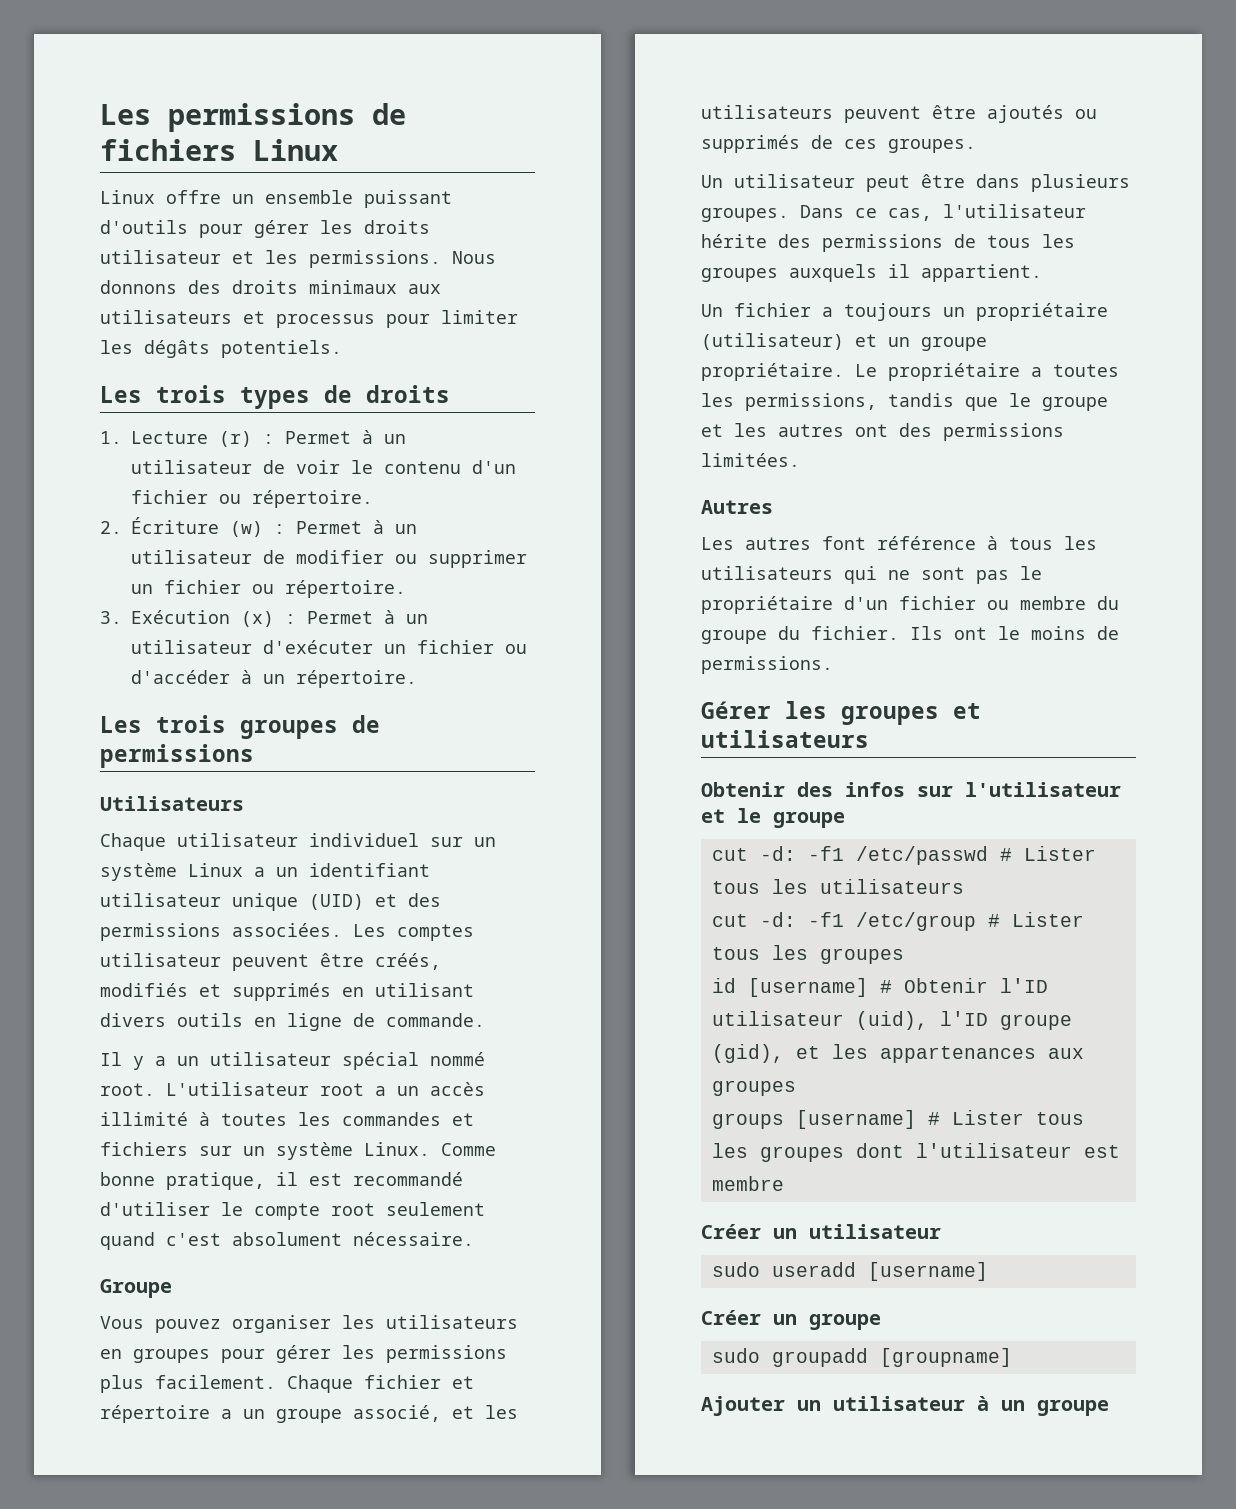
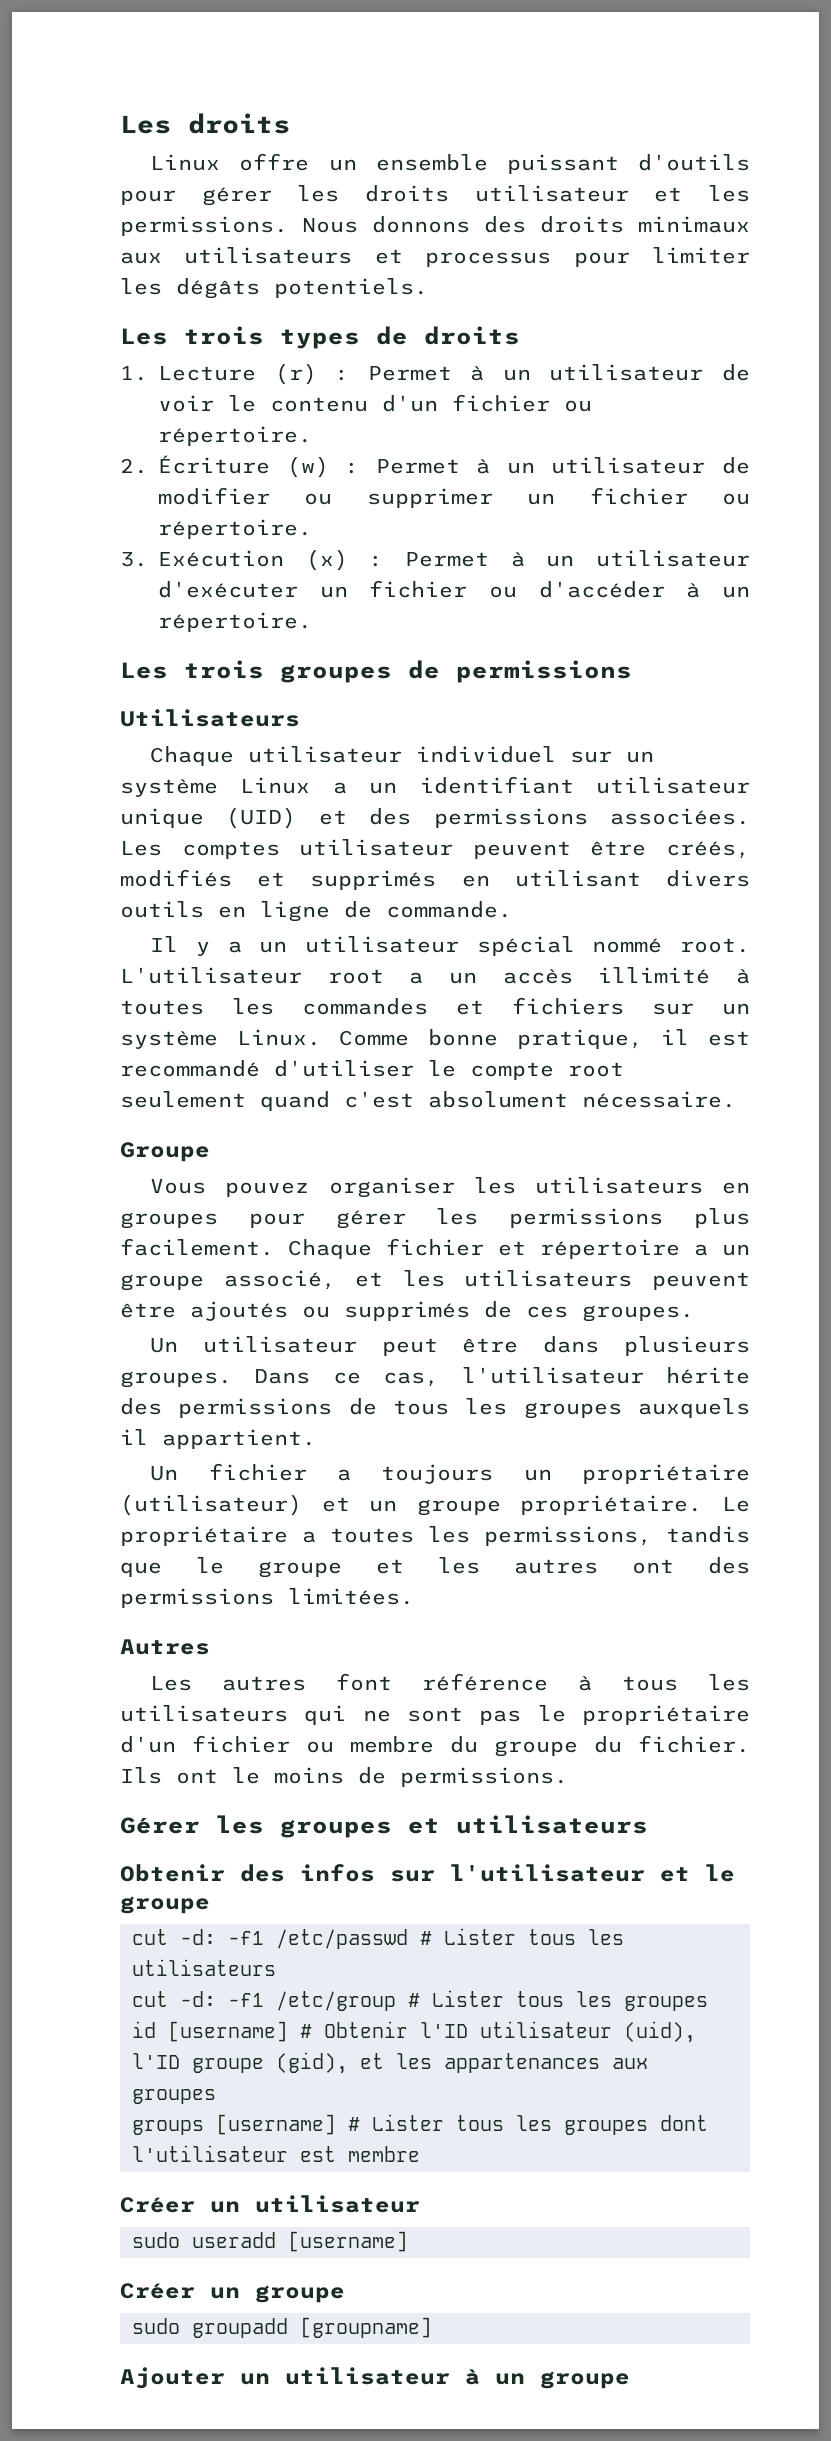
- Les permissions de fichiers Linux
+ Les droits

